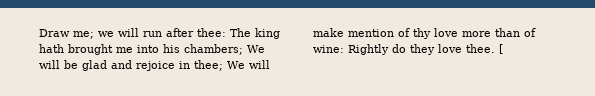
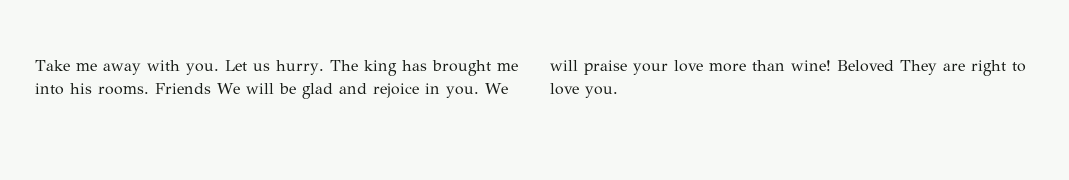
- Draw me; we will run after thee: The king hath brought me into his chambers; We will be glad and rejoice in thee; We will make mention of thy love more than of wine: Rightly do they love thee. [
+ Take me away with you. Let us hurry. The king has brought me into his rooms. Friends We will be glad and rejoice in you. We will praise your love more than wine! Beloved They are right to love you.

